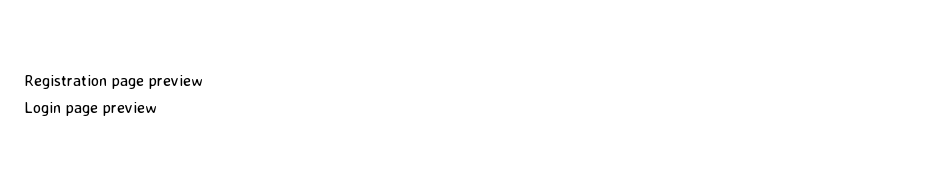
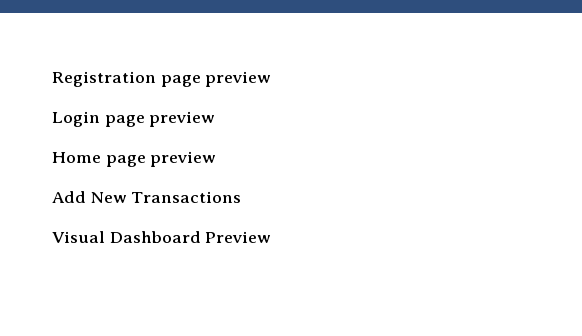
+ Home page preview
+ Add New Transactions
+ Visual Dashboard Preview

